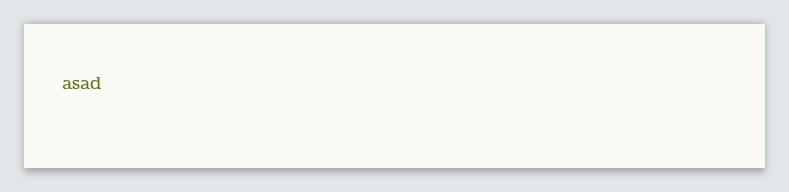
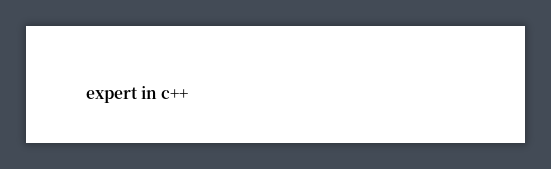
- asad
+ expert in c++

